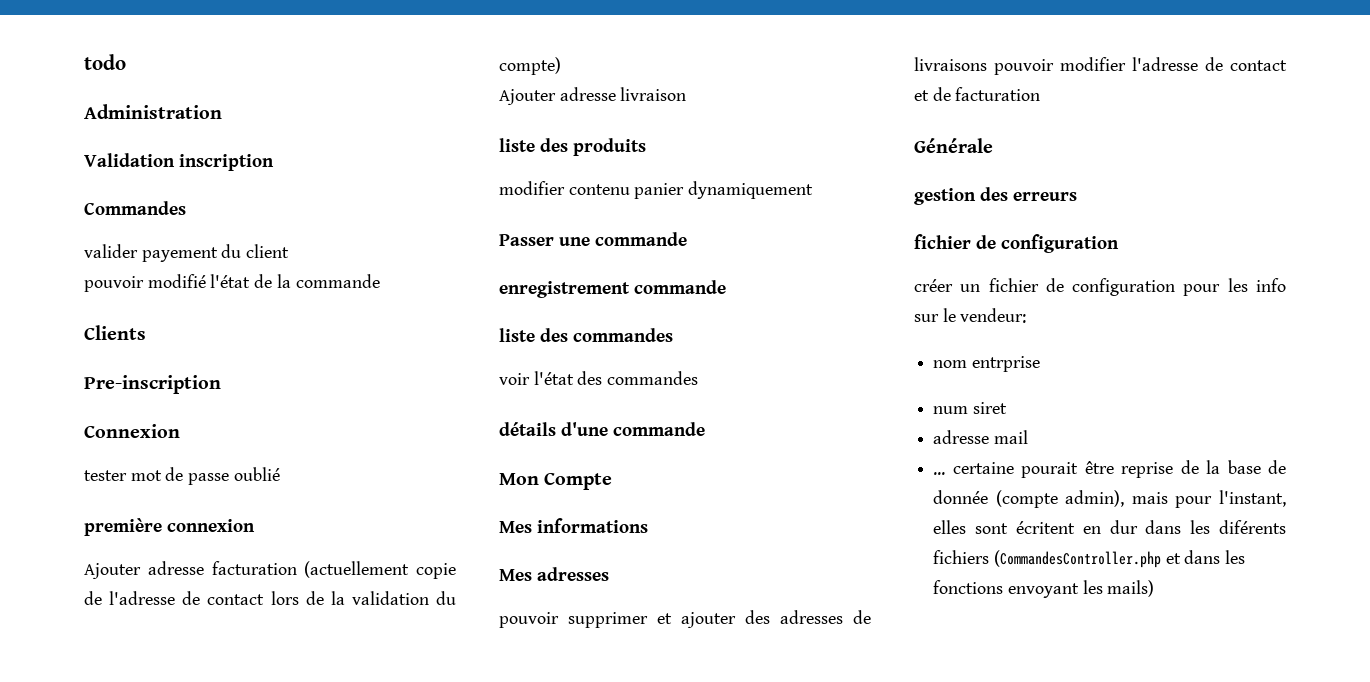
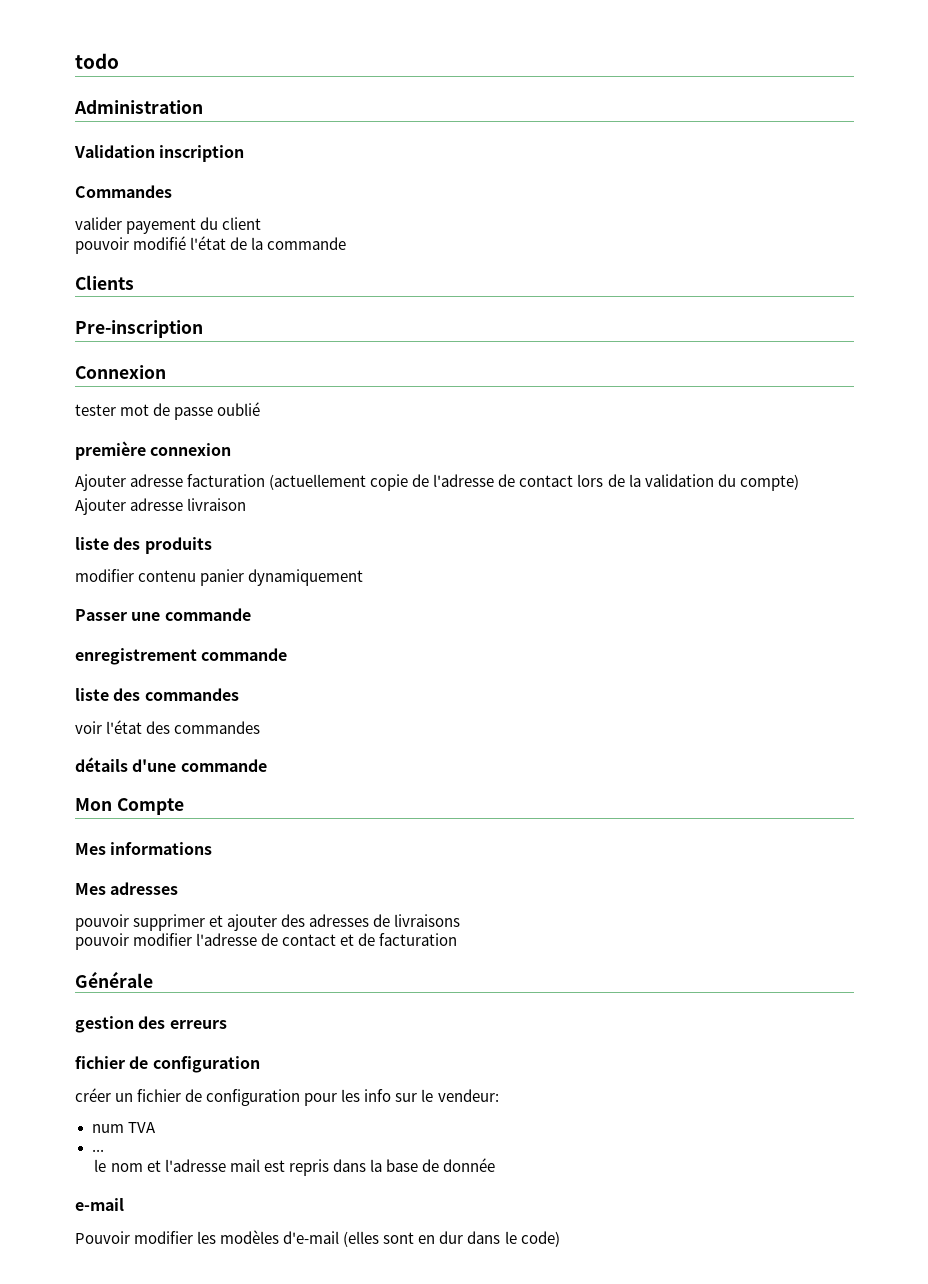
- pouvoir supprimer et ajouter des adresses de livraisons pouvoir modifier l'adresse de contact et de facturation
+ pouvoir supprimer et ajouter des adresses de livraisons
+ pouvoir modifier l'adresse de contact et de facturation
- nom entrprise
- num siret
- adresse mail
- ... certaine pourait être reprise de la base de donnée (compte admin), mais pour l'instant, elles sont écritent en dur dans les diférents fichiers (CommandesController.php et dans les fonctions envoyant les mails)
+ num TVA
+ ...
+ le nom et l'adresse mail est repris dans la base de donnée
+ e-mail
+ Pouvoir modifier les modèles d'e-mail (elles sont en dur dans le code)

